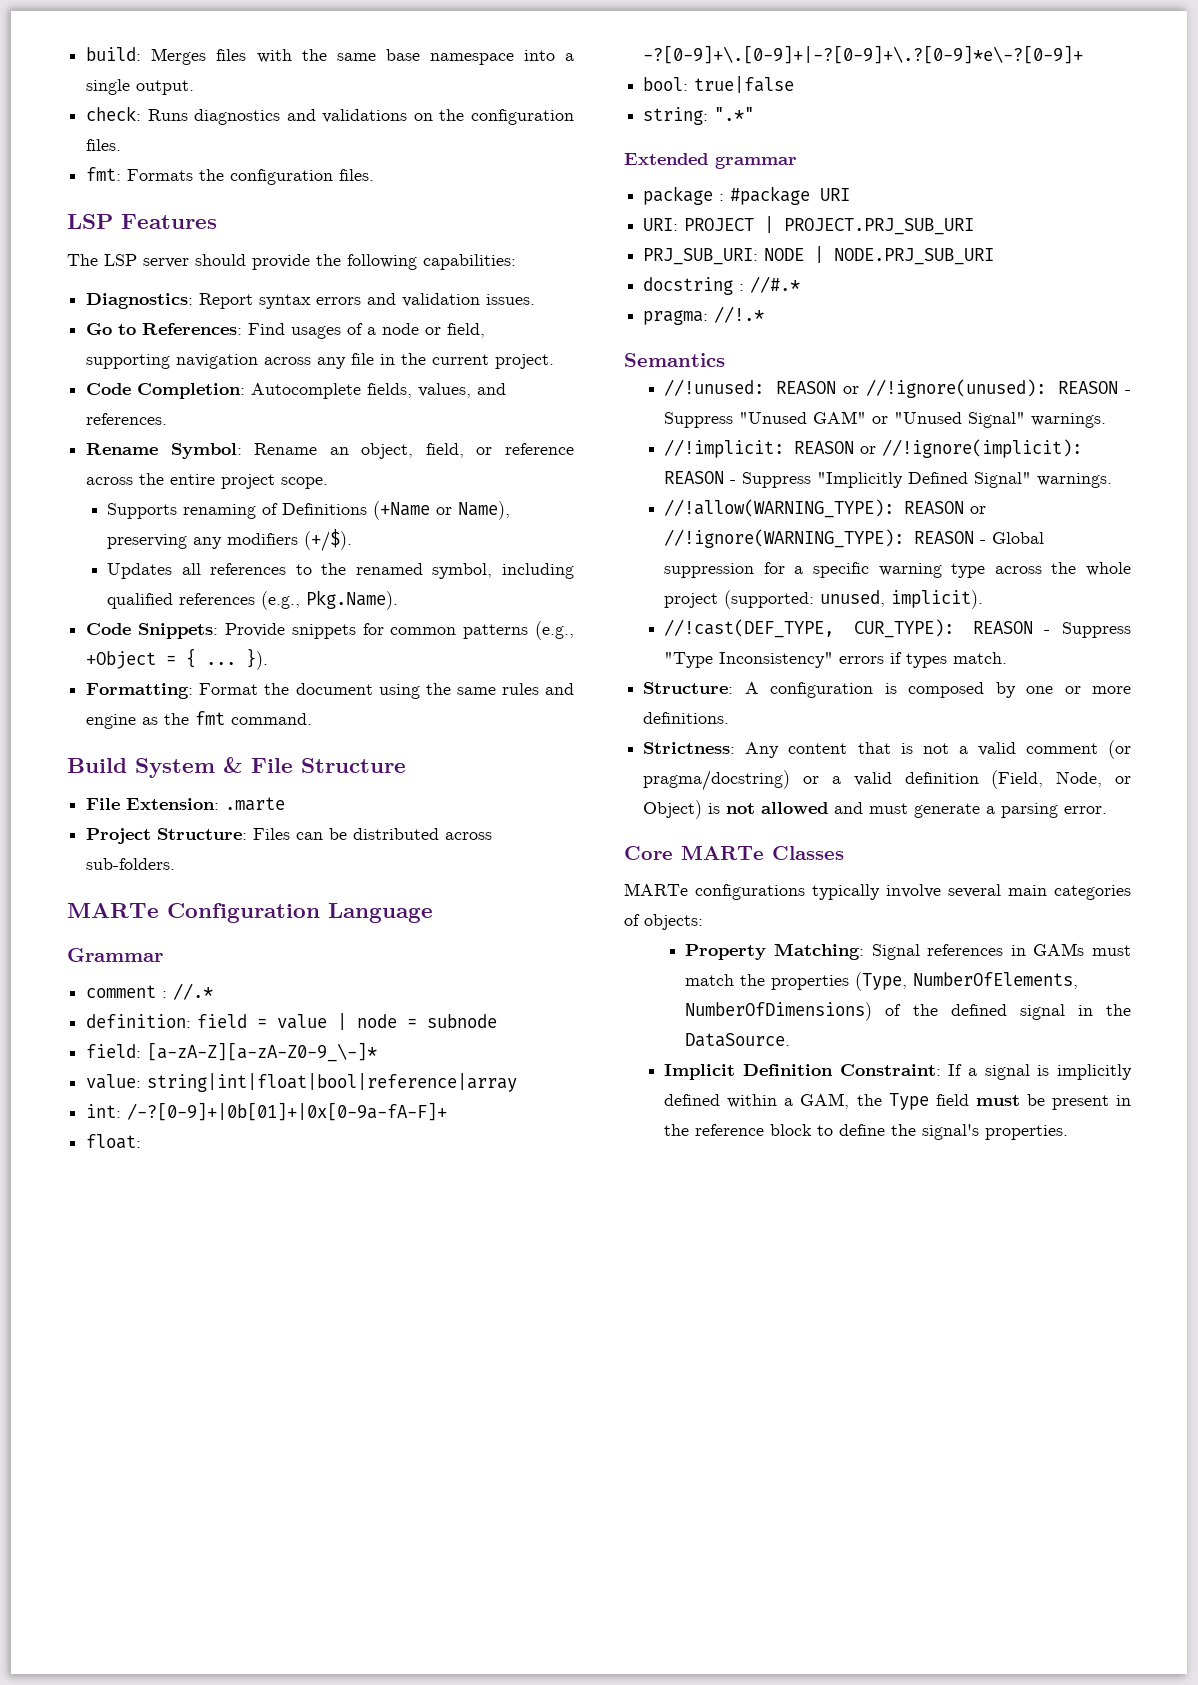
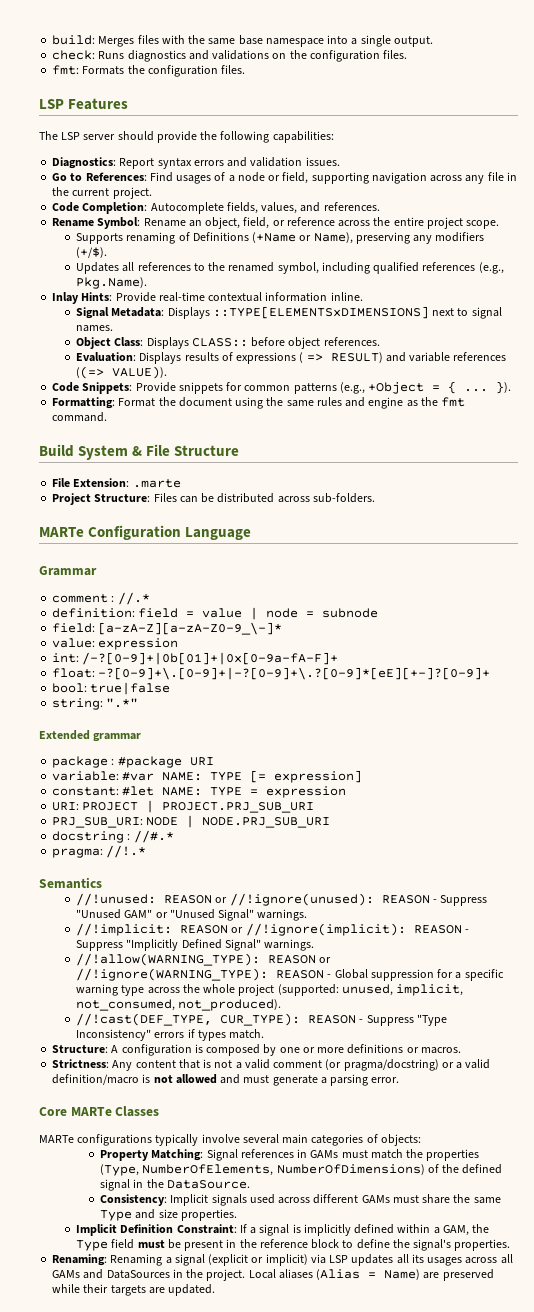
+ Inlay Hints: Provide real-time contextual information inline.
+ Signal Metadata: Displays ::TYPE[ELEMENTSxDIMENSIONS] next to signal names.
+ Object Class: Displays CLASS:: before object references.
+ Evaluation: Displays results of expressions ( => RESULT) and variable references ((=> VALUE)).
- value: string|int|float|bool|reference|array
+ value: expression
- float: -?[0-9]+\.[0-9]+|-?[0-9]+\.?[0-9]*e\-?[0-9]+
+ float: -?[0-9]+\.[0-9]+|-?[0-9]+\.?[0-9]*[eE][+-]?[0-9]+
+ variable: #var NAME: TYPE [= expression]
+ constant: #let NAME: TYPE = expression
- //!allow(WARNING_TYPE): REASON or //!ignore(WARNING_TYPE): REASON - Global suppression for a specific warning type across the whole project (supported: unused, implicit).
+ //!allow(WARNING_TYPE): REASON or //!ignore(WARNING_TYPE): REASON - Global suppression for a specific warning type across the whole project (supported: unused, implicit, not_consumed, not_produced).
- Structure: A configuration is composed by one or more definitions.
+ Structure: A configuration is composed by one or more definitions or macros.
- Strictness: Any content that is not a valid comment (or pragma/docstring) or a valid definition (Field, Node, or Object) is not allowed and must generate a parsing error.
+ Strictness: Any content that is not a valid comment (or pragma/docstring) or a valid definition/macro is not allowed and must generate a parsing error.
+ Consistency: Implicit signals used across different GAMs must share the same Type and size properties.
+ Renaming: Renaming a signal (explicit or implicit) via LSP updates all its usages across all GAMs and DataSources in the project. Local aliases (Alias = Name) are preserved while their targets are updated.

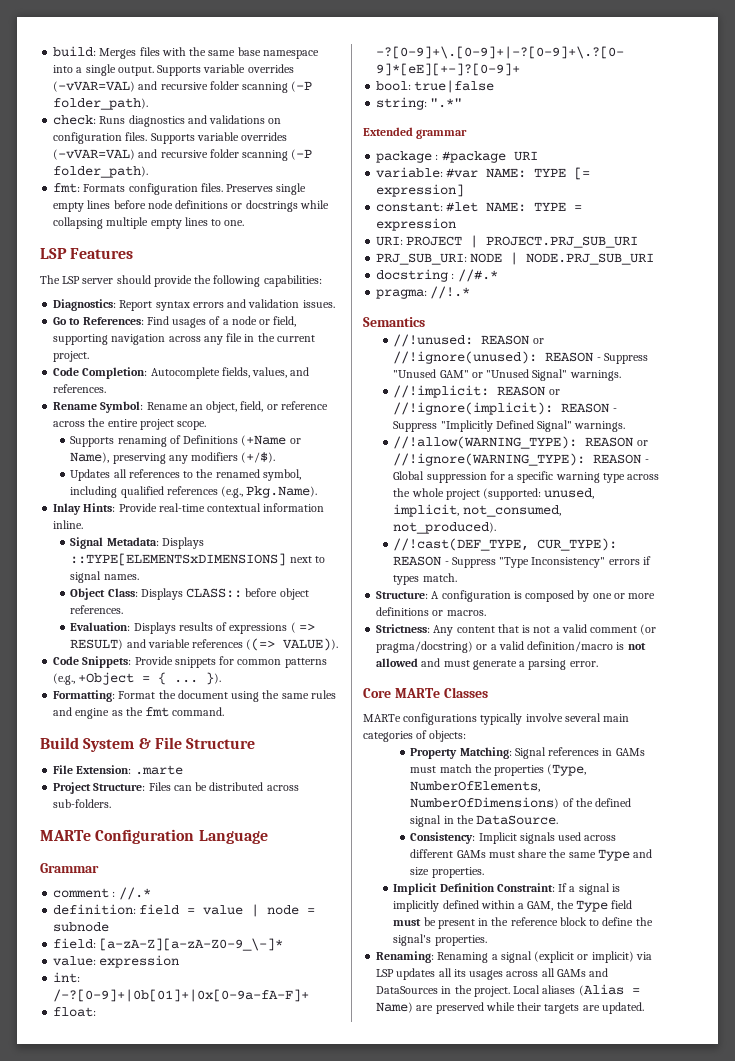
- build: Merges files with the same base namespace into a single output.
+ build: Merges files with the same base namespace into a single output. Supports variable overrides (-vVAR=VAL) and recursive folder scanning (-P folder_path).
- check: Runs diagnostics and validations on the configuration files.
+ check: Runs diagnostics and validations on configuration files. Supports variable overrides (-vVAR=VAL) and recursive folder scanning (-P folder_path).
- fmt: Formats the configuration files.
+ fmt: Formats configuration files. Preserves single empty lines before node definitions or docstrings while collapsing multiple empty lines to one.

